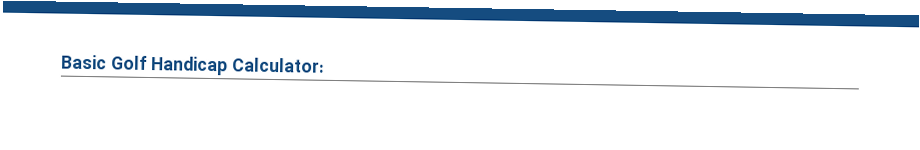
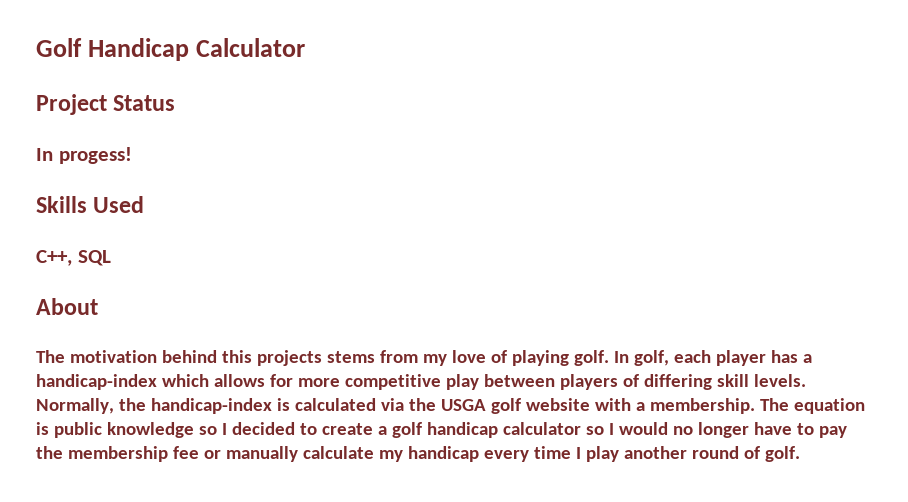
- Basic Golf Handicap Calculator:
+ Golf Handicap Calculator
+ Project Status
+ In progess!
+ Skills Used
+ C++, SQL
+ About
+ The motivation behind this projects stems from my love of playing golf. In golf, each player has a handicap-index which allows for more competitive play between players of differing skill levels. Normally, the handicap-index is calculated via the USGA golf website with a membership. The equation is public knowledge so I decided to create a golf handicap calculator so I would no longer have to pay the membership fee or manually calculate my handicap every time I play another round of golf.

